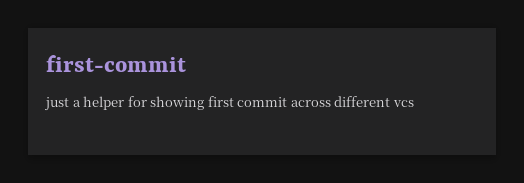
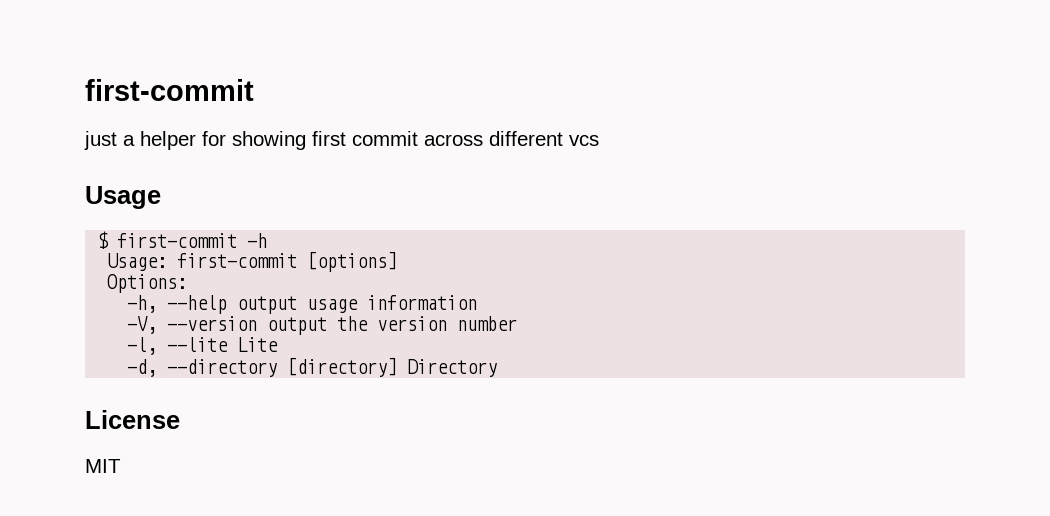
+ Usage
+ $ first-commit -h
+ Usage: first-commit [options]
+ Options:
+ -h, --help output usage information
+ -V, --version output the version number
+ -l, --lite Lite
+ -d, --directory [directory] Directory
+ License
+ MIT

